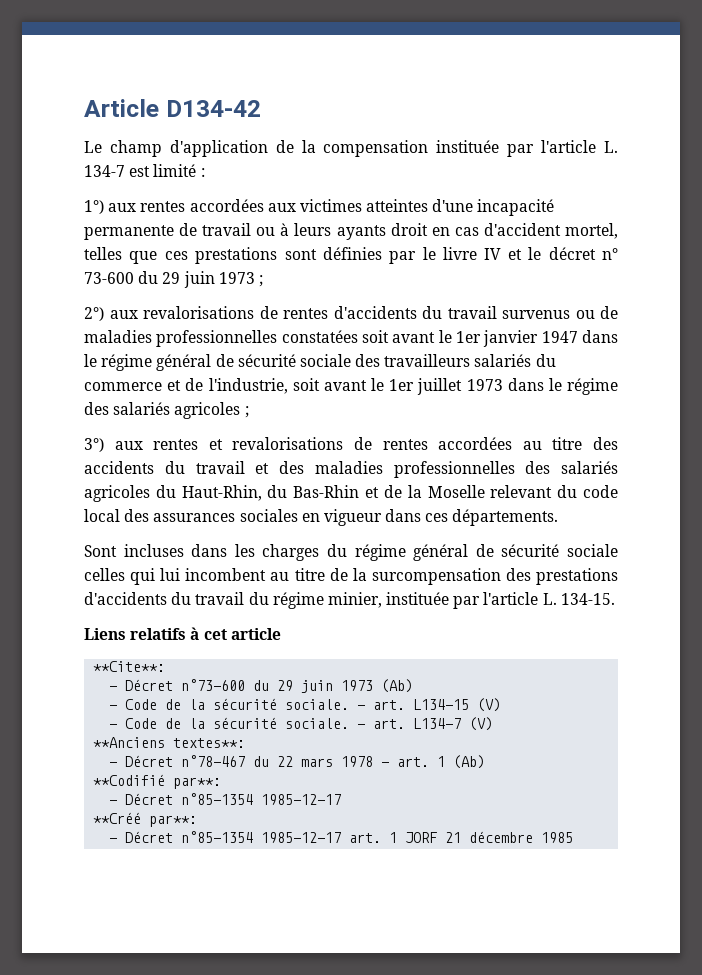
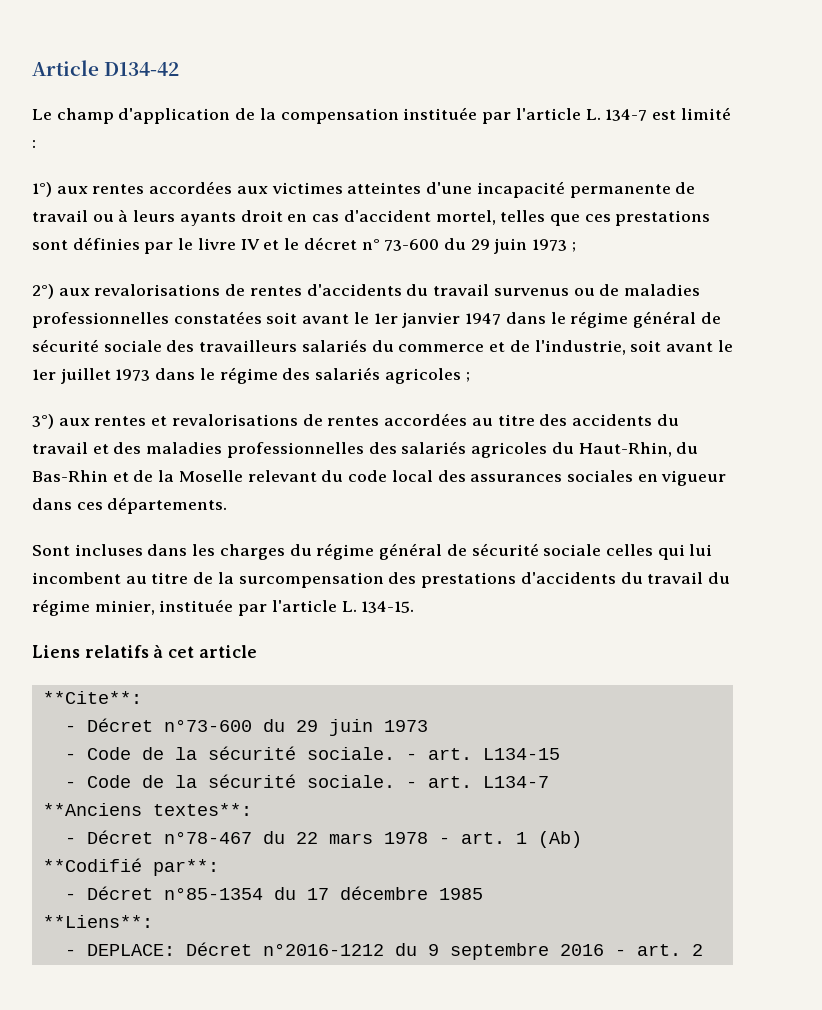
- - Décret n°73-600 du 29 juin 1973 (Ab)
+ - Décret n°73-600 du 29 juin 1973
- - art. L134-15 (V)
+ - art. L134-15
- - art. L134-7 (V)
+ - art. L134-7
  **Codifié par**:
- - Décret n°85-1354 1985-12-17
- **Créé par**:
- - Décret n°85-1354 1985-12-17 art. 1 JORF 21 décembre 1985
+ - Décret n°85-1354 du 17 décembre 1985
+ **Liens**:
+ - DEPLACE: Décret n°2016-1212 du 9 septembre 2016 - art. 2

